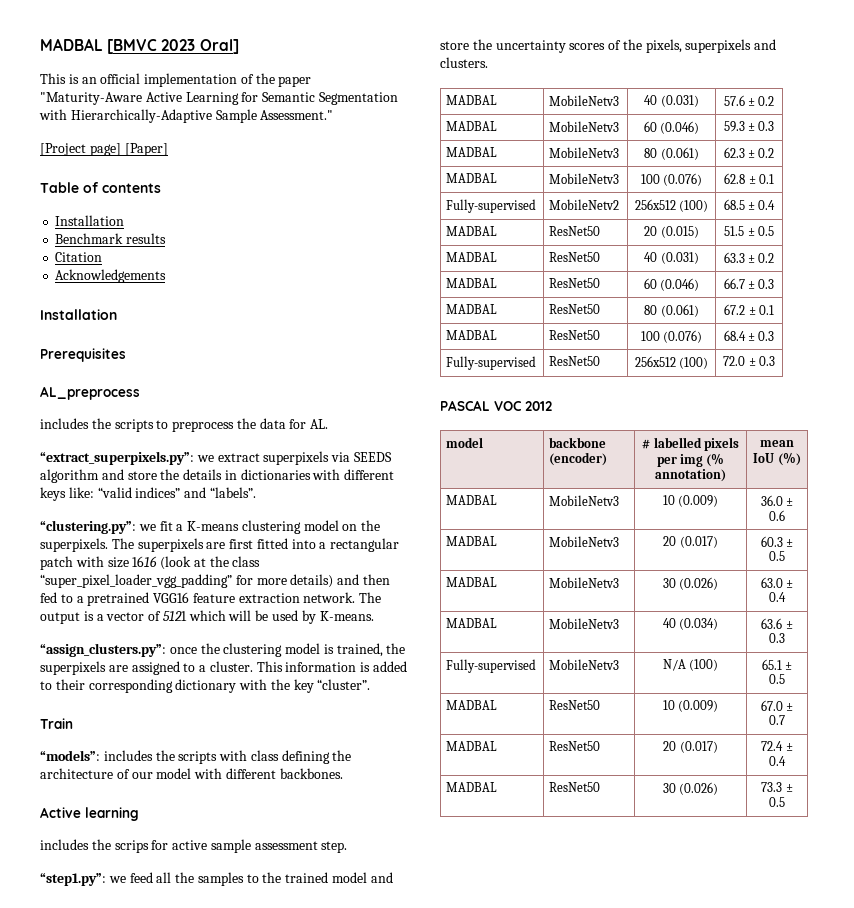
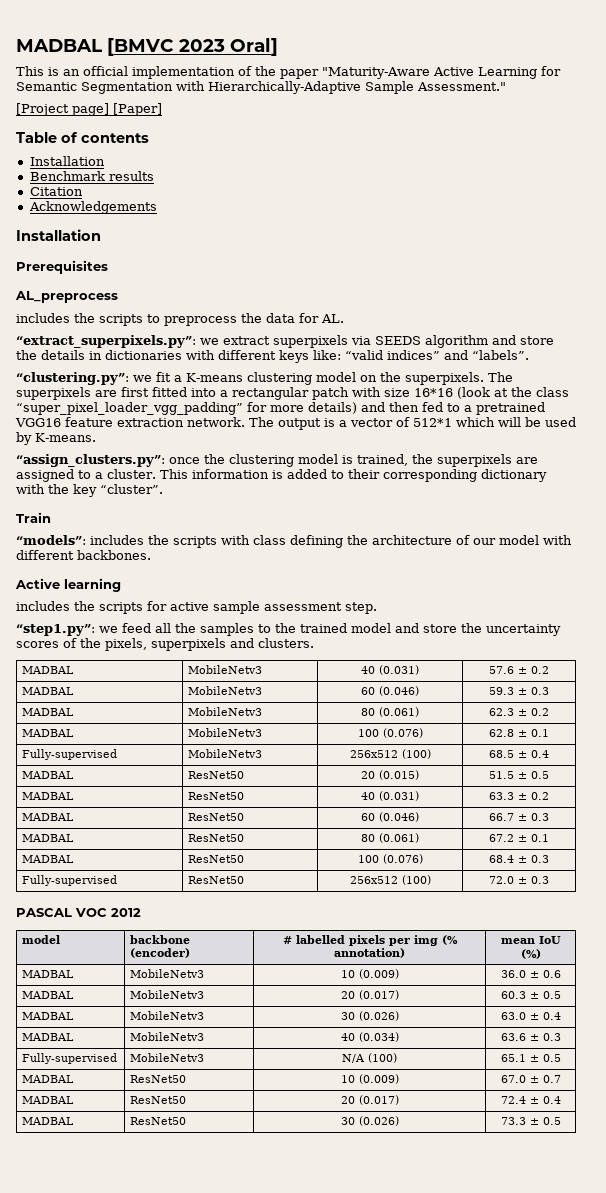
- The superpixels are first fitted into a rectangular patch with size 1616 (look at the class “super_pixel_loader_vgg_padding” for more details) and then fed to a pretrained VGG16 feature extraction network.
+ The superpixels are first fitted into a rectangular patch with size 16*16 (look at the class “super_pixel_loader_vgg_padding” for more details) and then fed to a pretrained VGG16 feature extraction network.
- The output is a vector of 5121 which will be used by K-means.
+ The output is a vector of 512*1 which will be used by K-means.
- includes the scrips for active sample assessment step.
+ includes the scripts for active sample assessment step.
- Fully-supervised | MobileNetv2 | 256x512 (100) | 68.5 ± 0.4
+ Fully-supervised | MobileNetv3 | 256x512 (100) | 68.5 ± 0.4

